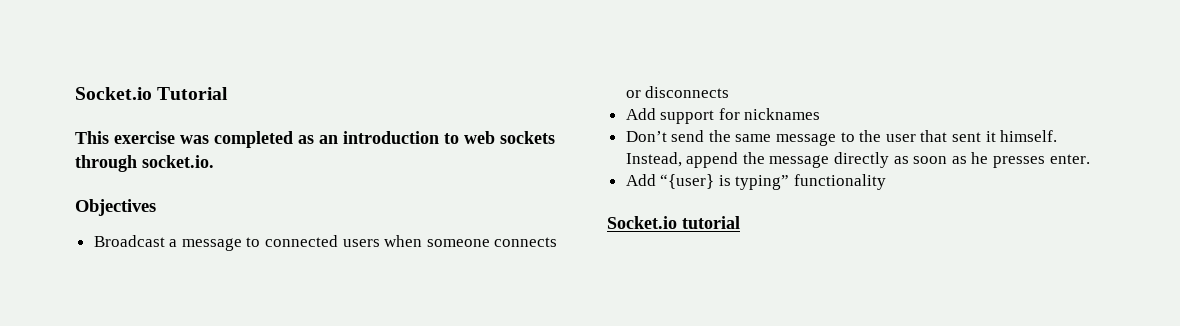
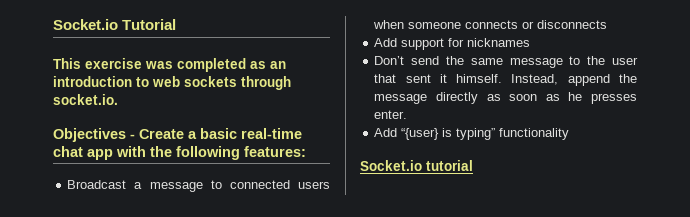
- Objectives
+ Objectives - Create a basic real-time chat app with the following features:

